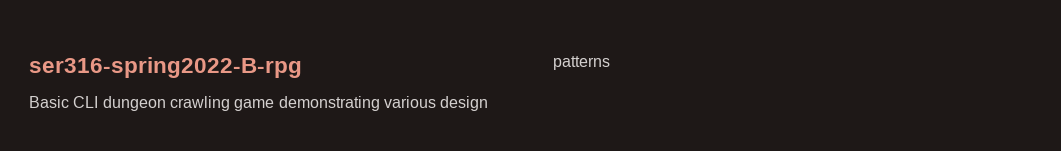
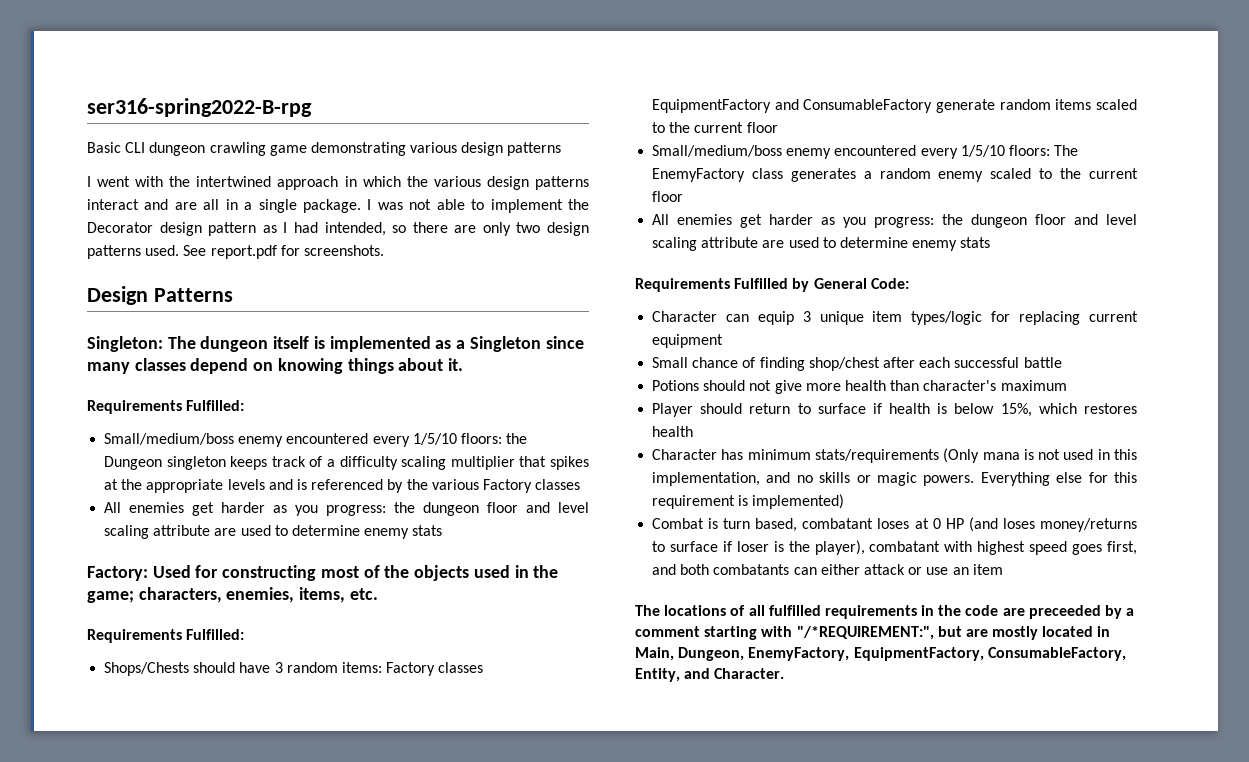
+ I went with the intertwined approach in which the various design patterns interact and are all in a single package. I was not able to implement the Decorator design pattern as I had intended, so there are only two design patterns used. See report.pdf for screenshots.
+ Design Patterns
+ Singleton: The dungeon itself is implemented as a Singleton since many classes depend on knowing things about it.
+ Requirements Fulfilled:
+ Small/medium/boss enemy encountered every 1/5/10 floors: the Dungeon singleton keeps track of a difficulty scaling multiplier that spikes at the appropriate levels and is referenced by the various Factory classes
+ All enemies get harder as you progress: the dungeon floor and level scaling attribute are used to determine enemy stats
+ Factory: Used for constructing most of the objects used in the game; characters, enemies, items, etc.
+ Requirements Fulfilled:
+ Shops/Chests should have 3 random items: Factory classes EquipmentFactory and ConsumableFactory generate random items scaled to the current floor
+ Small/medium/boss enemy encountered every 1/5/10 floors: The EnemyFactory class generates a random enemy scaled to the current floor
+ All enemies get harder as you progress: the dungeon floor and level scaling attribute are used to determine enemy stats
+ Requirements Fulfilled by General Code:
+ Character can equip 3 unique item types/logic for replacing current equipment
+ Small chance of finding shop/chest after each successful battle
+ Potions should not give more health than character's maximum
+ Player should return to surface if health is below 15%, which restores health
+ Character has minimum stats/requirements (Only mana is not used in this implementation, and no skills or magic powers. Everything else for this requirement is implemented)
+ Combat is turn based, combatant loses at 0 HP (and loses money/returns to surface if loser is the player), combatant with highest speed goes first, and both combatants can either attack or use an item
+ The locations of all fulfilled requirements in the code are preceeded by a comment starting with "/*REQUIREMENT:", but are mostly located in Main, Dungeon, EnemyFactory, EquipmentFactory, ConsumableFactory, Entity, and Character.

